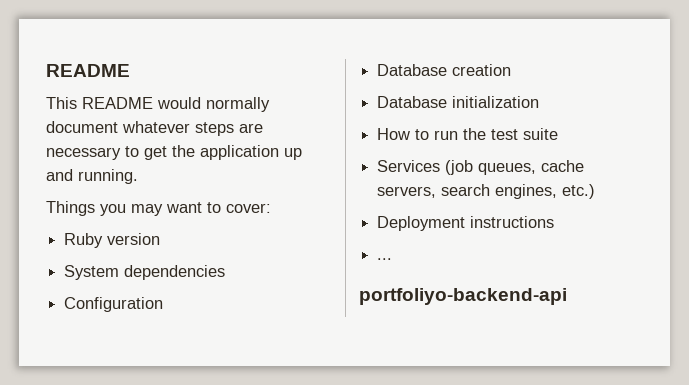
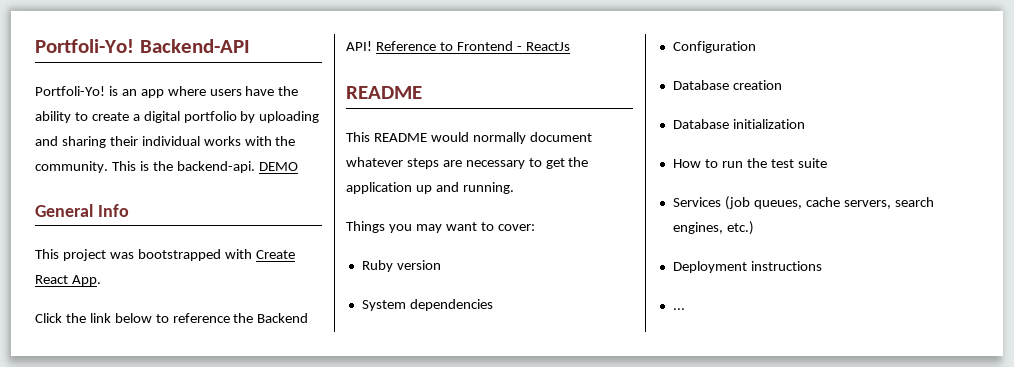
+ Portfoli-Yo! Backend-API
+ Portfoli-Yo! is an app where users have the ability to create a digital portfolio by uploading and sharing their individual works with the community. This is the backend-api. DEMO
+ General Info
+ This project was bootstrapped with Create React App.
+ Click the link below to reference the Backend API! Reference to Frontend - ReactJs
- portfoliyo-backend-api

